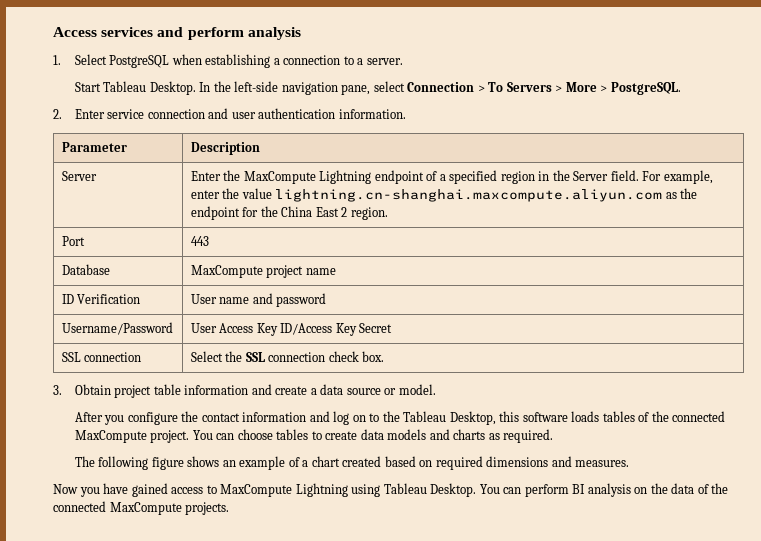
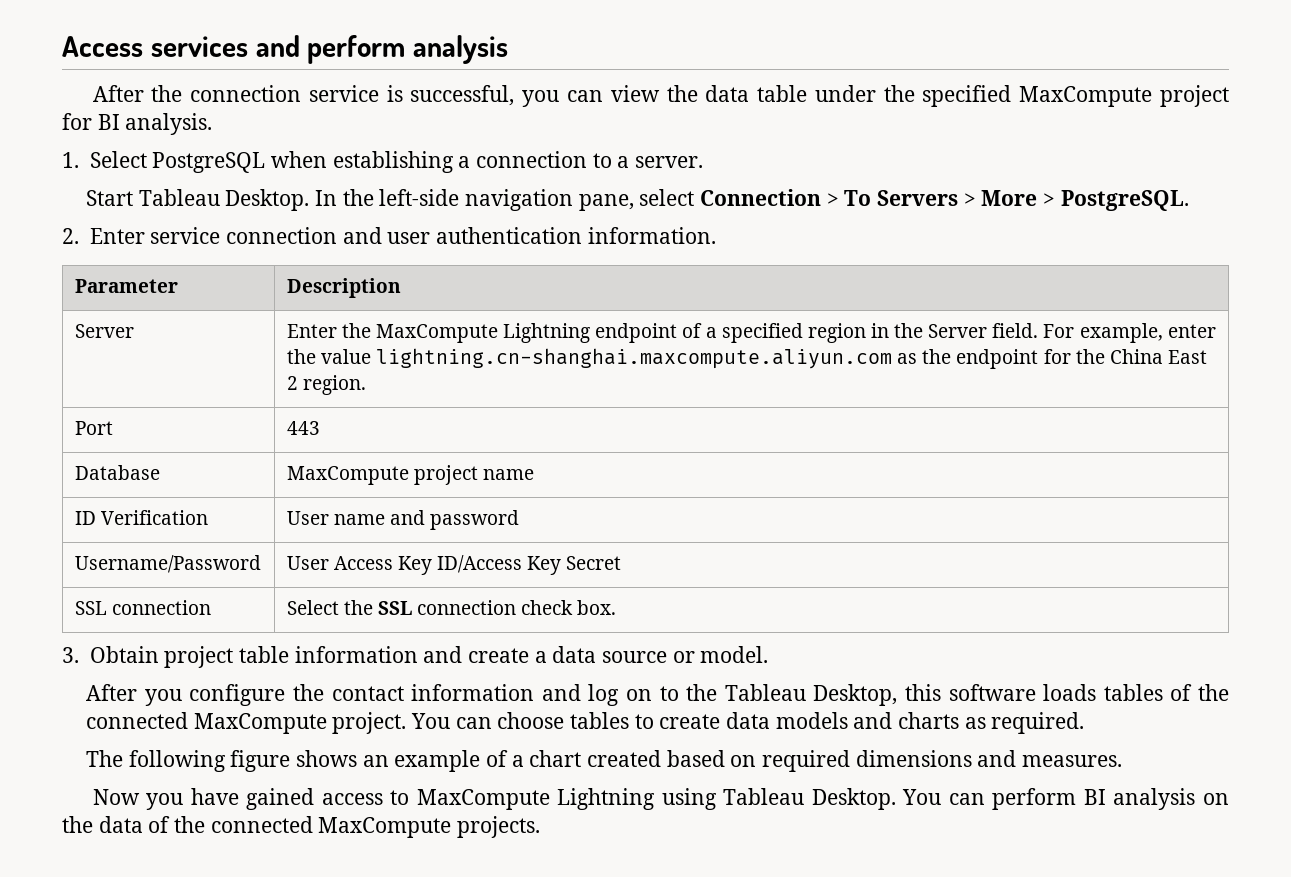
+ After the connection service is successful, you can view the data table under the specified MaxCompute project for BI analysis.

